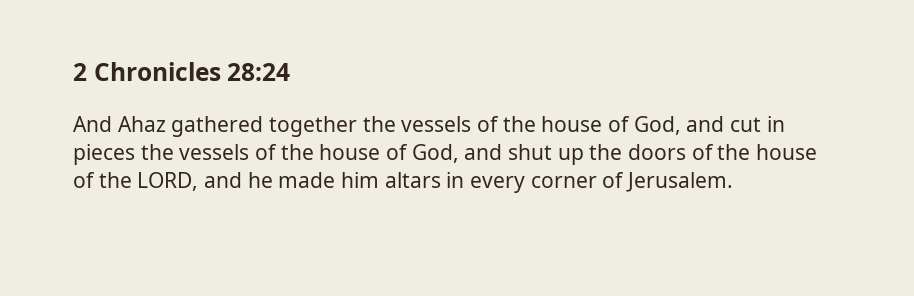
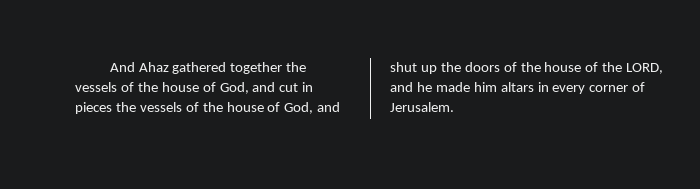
- 2 Chronicles 28:24

